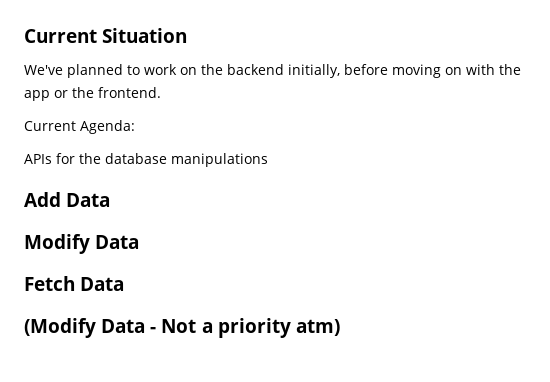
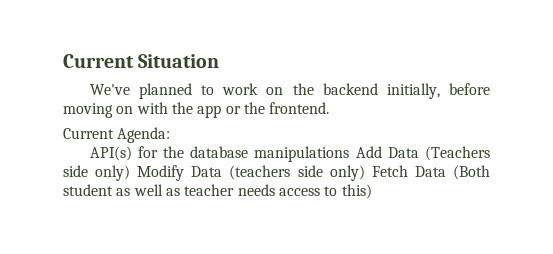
- APIs for the database manipulations
- Add Data
- Modify Data
- Fetch Data
- (Modify Data - Not a priority atm)
+ API(s) for the database manipulations Add Data (Teachers side only) Modify Data (teachers side only) Fetch Data (Both student as well as teacher needs access to this)

